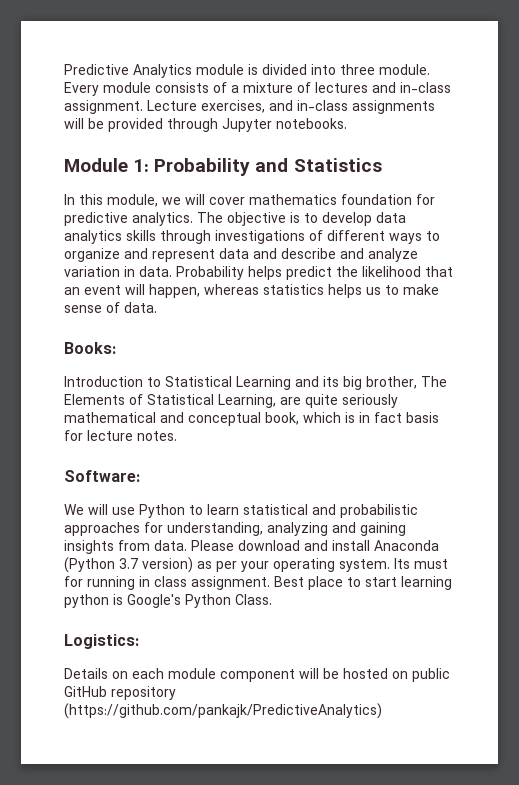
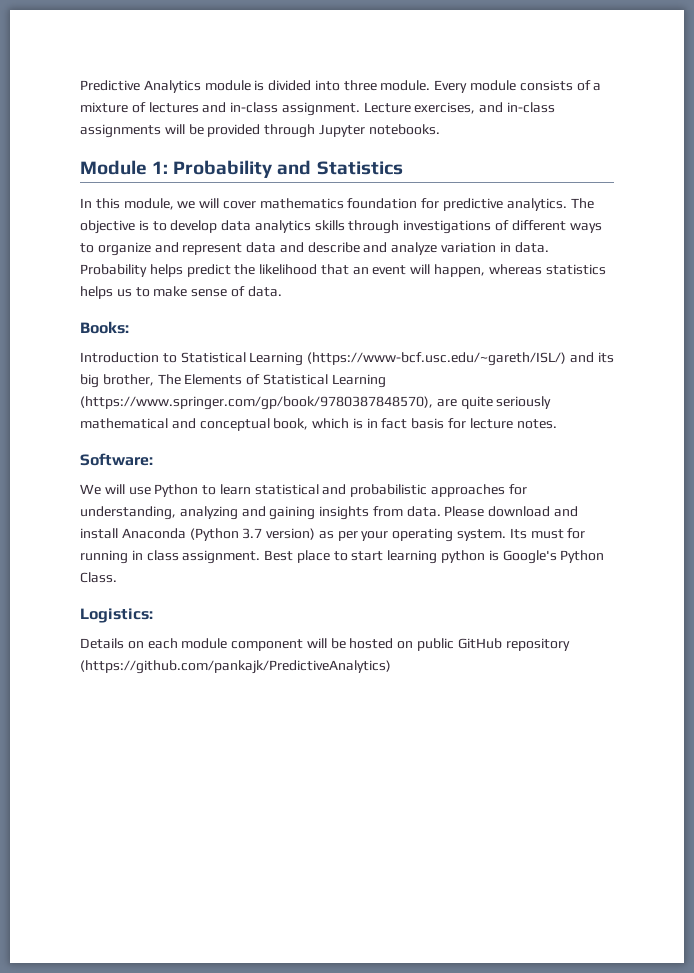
- Introduction to Statistical Learning and its big brother, The Elements of Statistical Learning, are quite seriously mathematical and conceptual book, which is in fact basis for lecture notes.
+ Introduction to Statistical Learning (https://www-bcf.usc.edu/~gareth/ISL/) and its big brother, The Elements of Statistical Learning (https://www.springer.com/gp/book/9780387848570), are quite seriously mathematical and conceptual book, which is in fact basis for lecture notes.

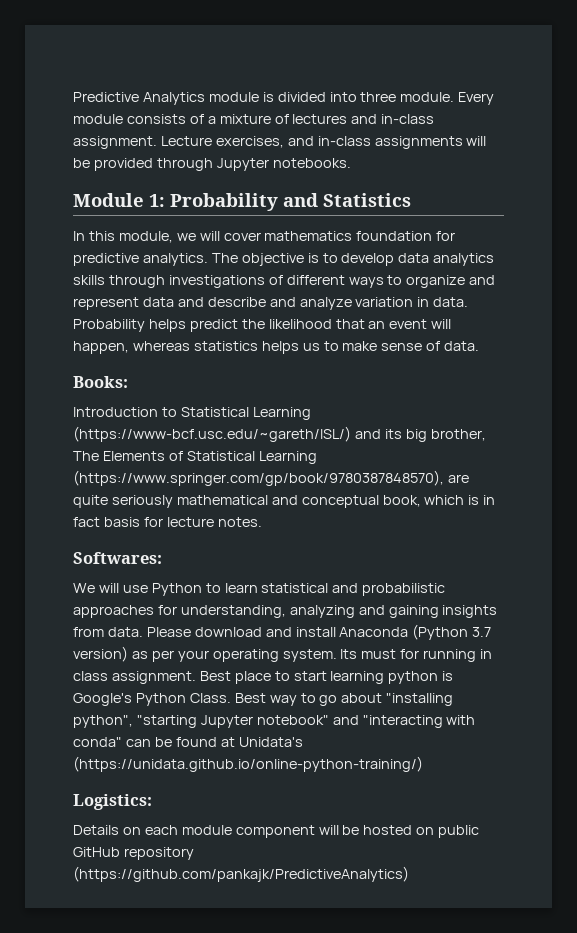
- Software:
+ Softwares:
+ Best way to go about "installing python", "starting Jupyter notebook" and "interacting with conda" can be found at Unidata's (https://unidata.github.io/online-python-training/)

